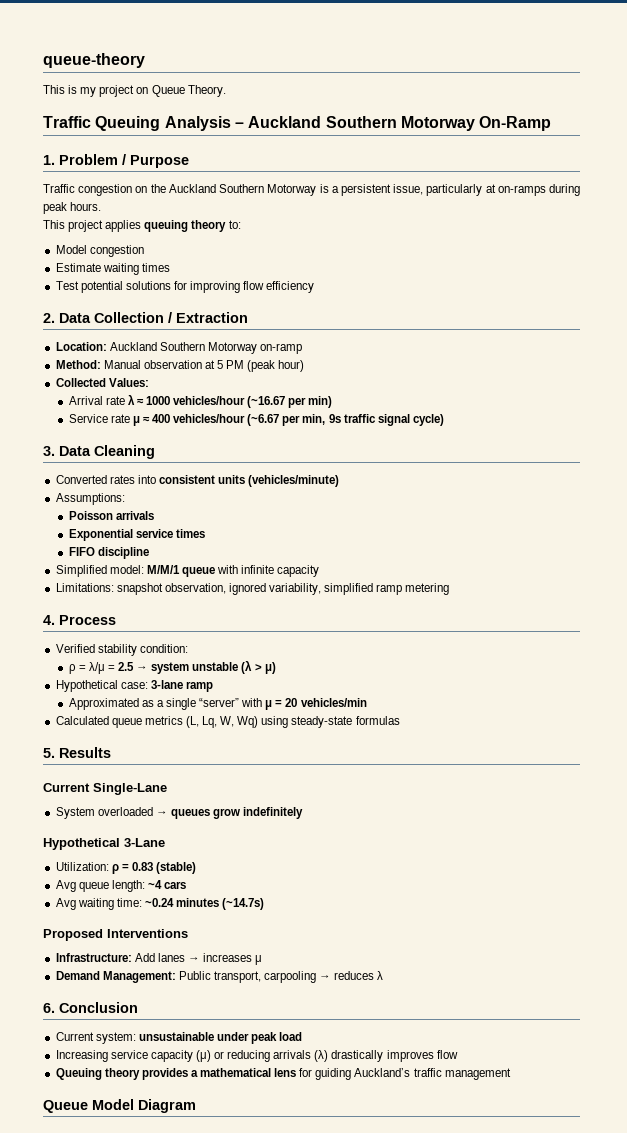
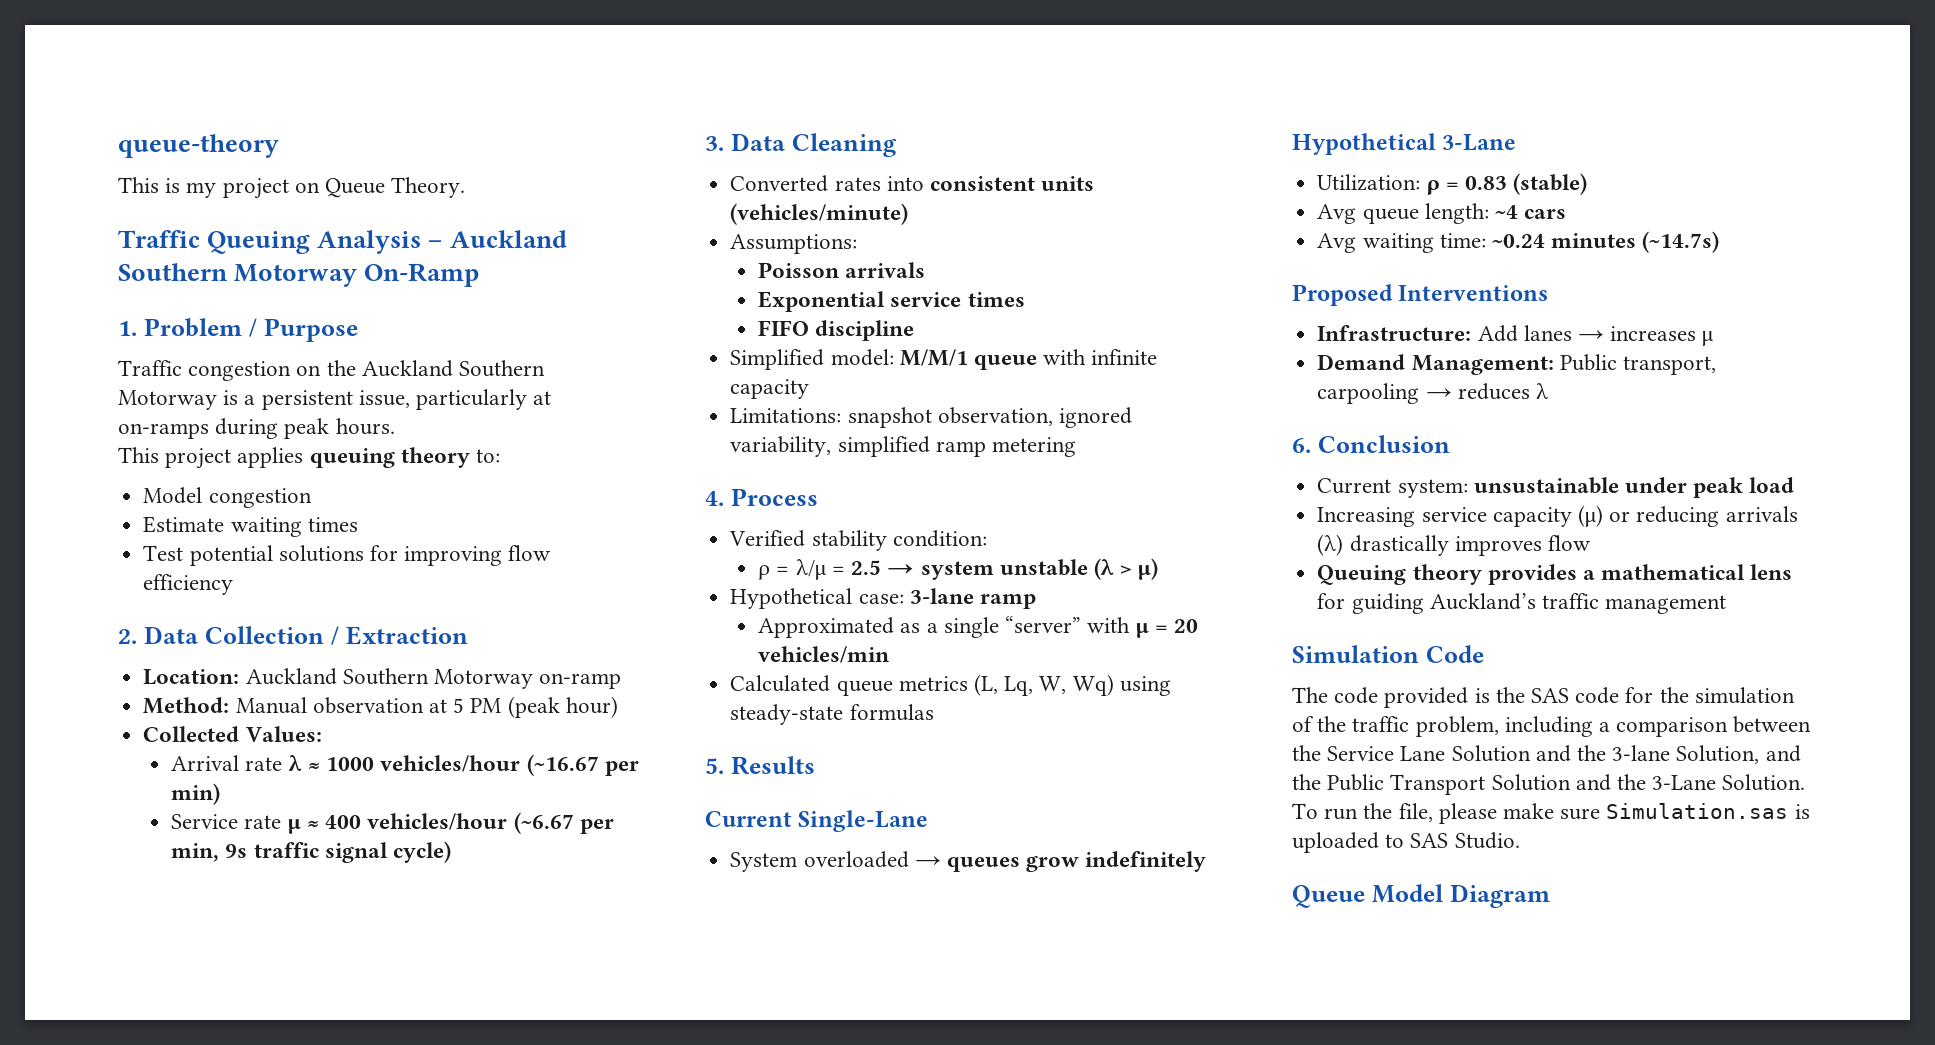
+ Simulation Code
+ The code provided is the SAS code for the simulation of the traffic problem, including a comparison between the Service Lane Solution and the 3-lane Solution, and the Public Transport Solution and the 3-Lane Solution. To run the file, please make sure Simulation.sas is uploaded to SAS Studio.

